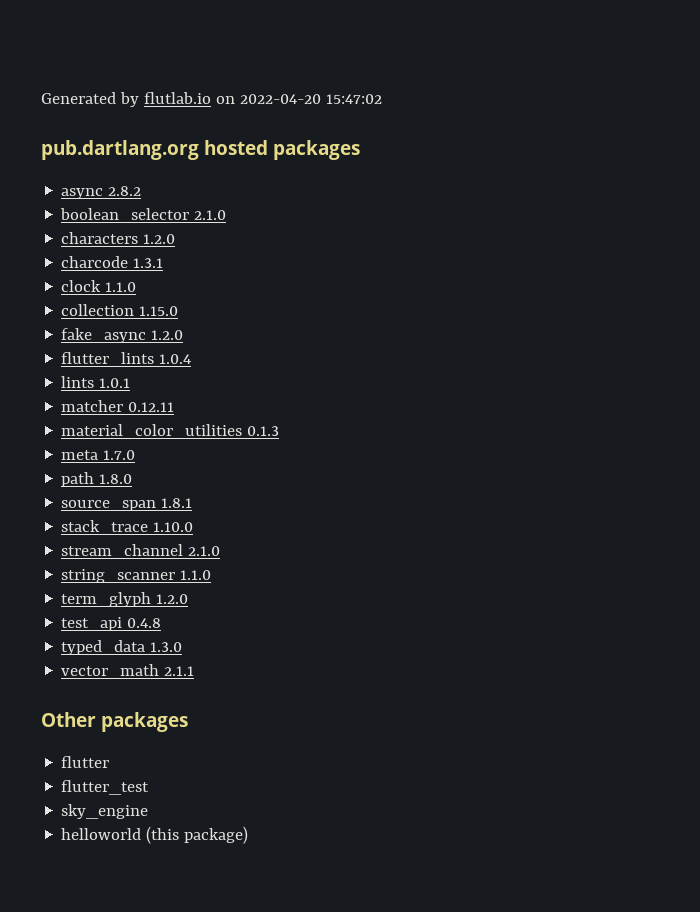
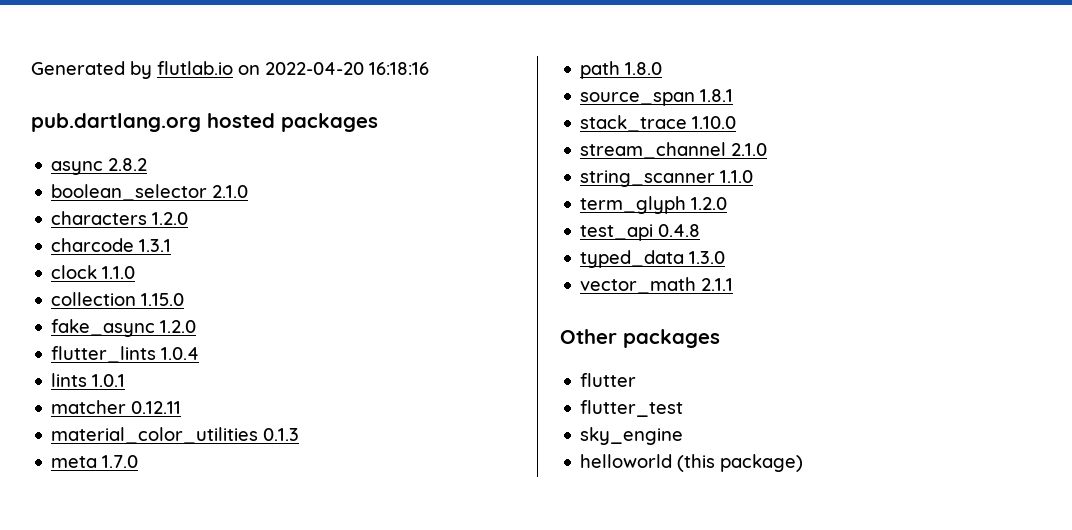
- Generated by flutlab.io on 2022-04-20 15:47:02
+ Generated by flutlab.io on 2022-04-20 16:18:16

